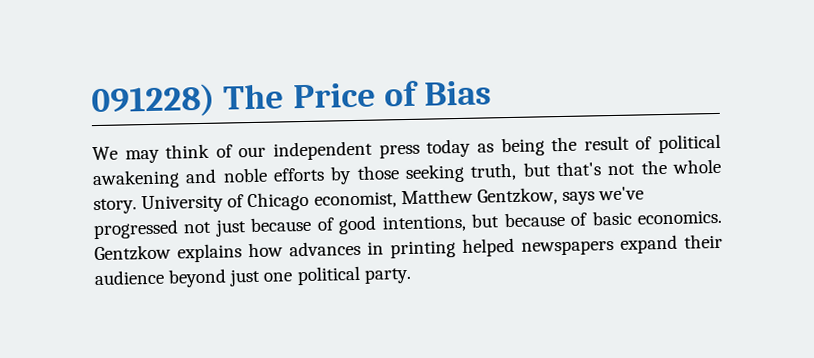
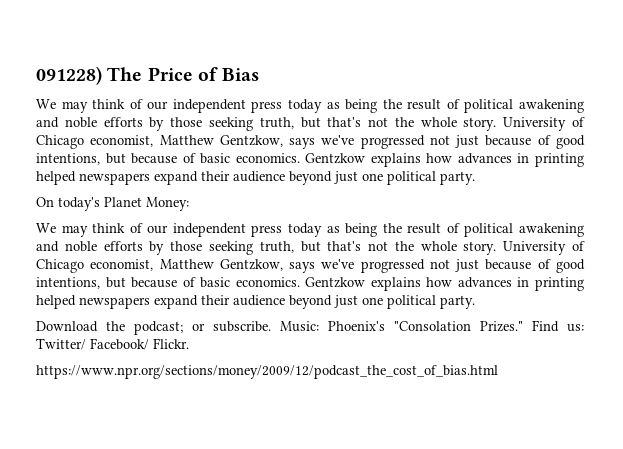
+ On today's Planet Money:
+ We may think of our independent press today as being the result of political awakening and noble efforts by those seeking truth, but that's not the whole story. University of Chicago economist, Matthew Gentzkow, says we've progressed not just because of good intentions, but because of basic economics. Gentzkow explains how advances in printing helped newspapers expand their audience beyond just one political party.
+ Download the podcast; or subscribe. Music: Phoenix's "Consolation Prizes." Find us: Twitter/ Facebook/ Flickr.
+ https://www.npr.org/sections/money/2009/12/podcast_the_cost_of_bias.html

